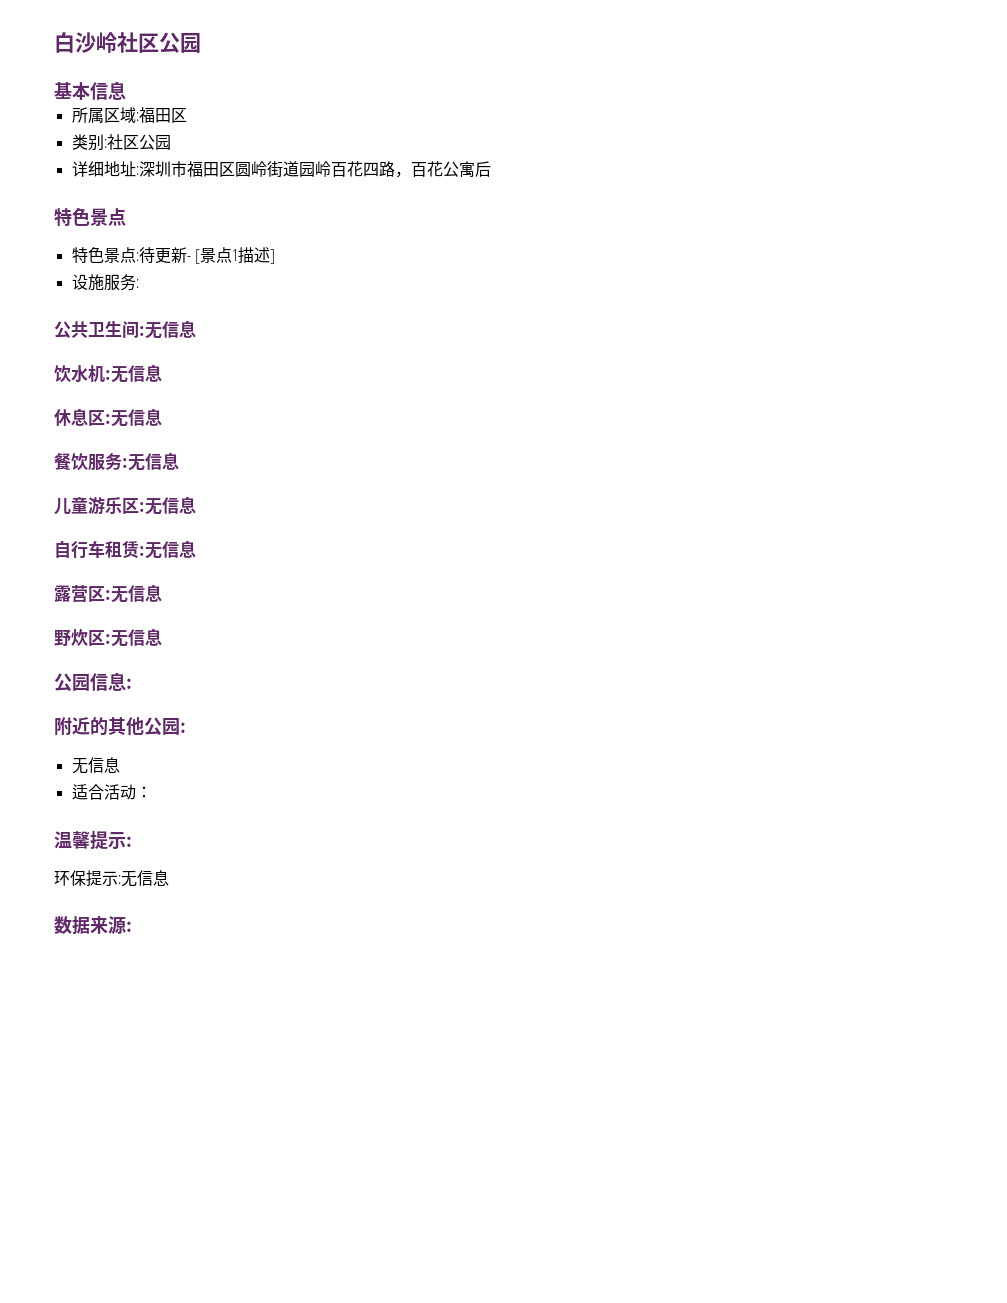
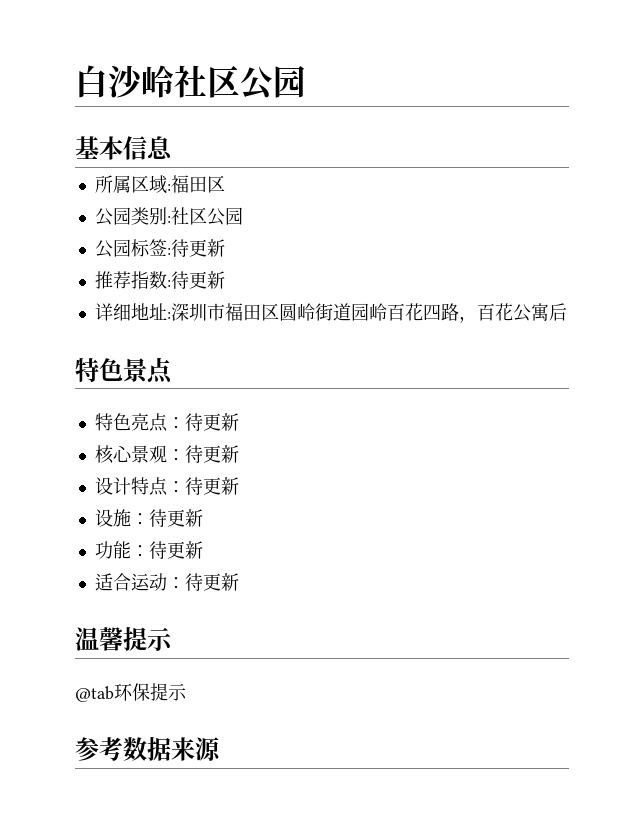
- 类别:社区公园
+ 公园类别:社区公园
+ 公园标签:待更新
+ 推荐指数:待更新
- 特色景点:待更新- [景点1描述]
+ 特色亮点：待更新
+ 核心景观：待更新
+ 设计特点：待更新
- 设施服务:
- 公共卫生间:无信息
- 饮水机:无信息
- 休息区:无信息
- 餐饮服务:无信息
- 儿童游乐区:无信息
- 自行车租赁:无信息
- 露营区:无信息
- 野炊区:无信息
- 公园信息:
- 附近的其他公园:
- 无信息
+ 设施：待更新
+ 功能：待更新
- 适合活动：
+ 适合运动：待更新
- 温馨提示:
- 环保提示:无信息
- 数据来源:
+ 温馨提示
+ @tab环保提示
+ 参考数据来源

